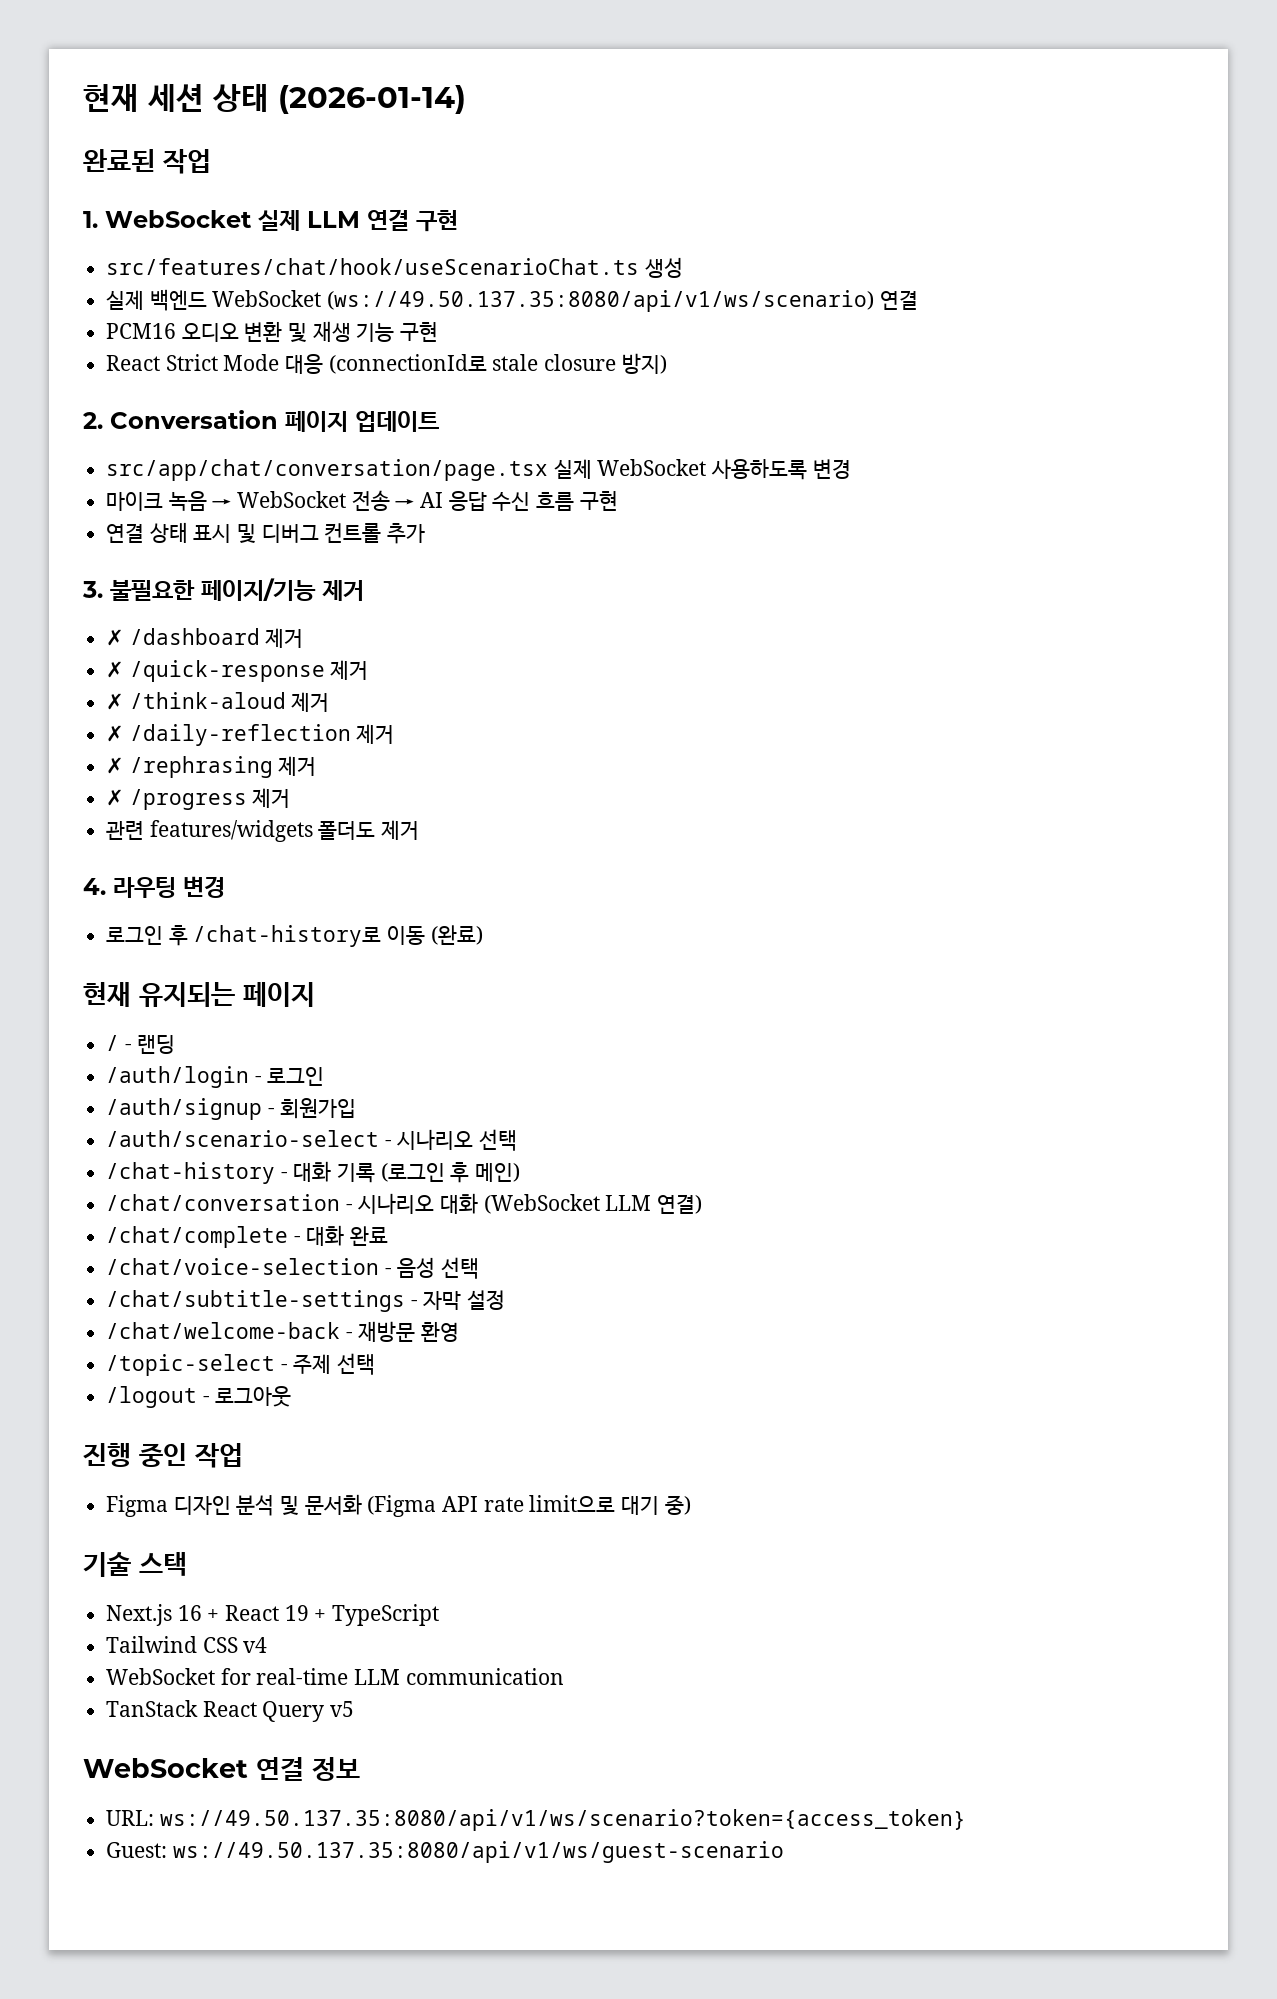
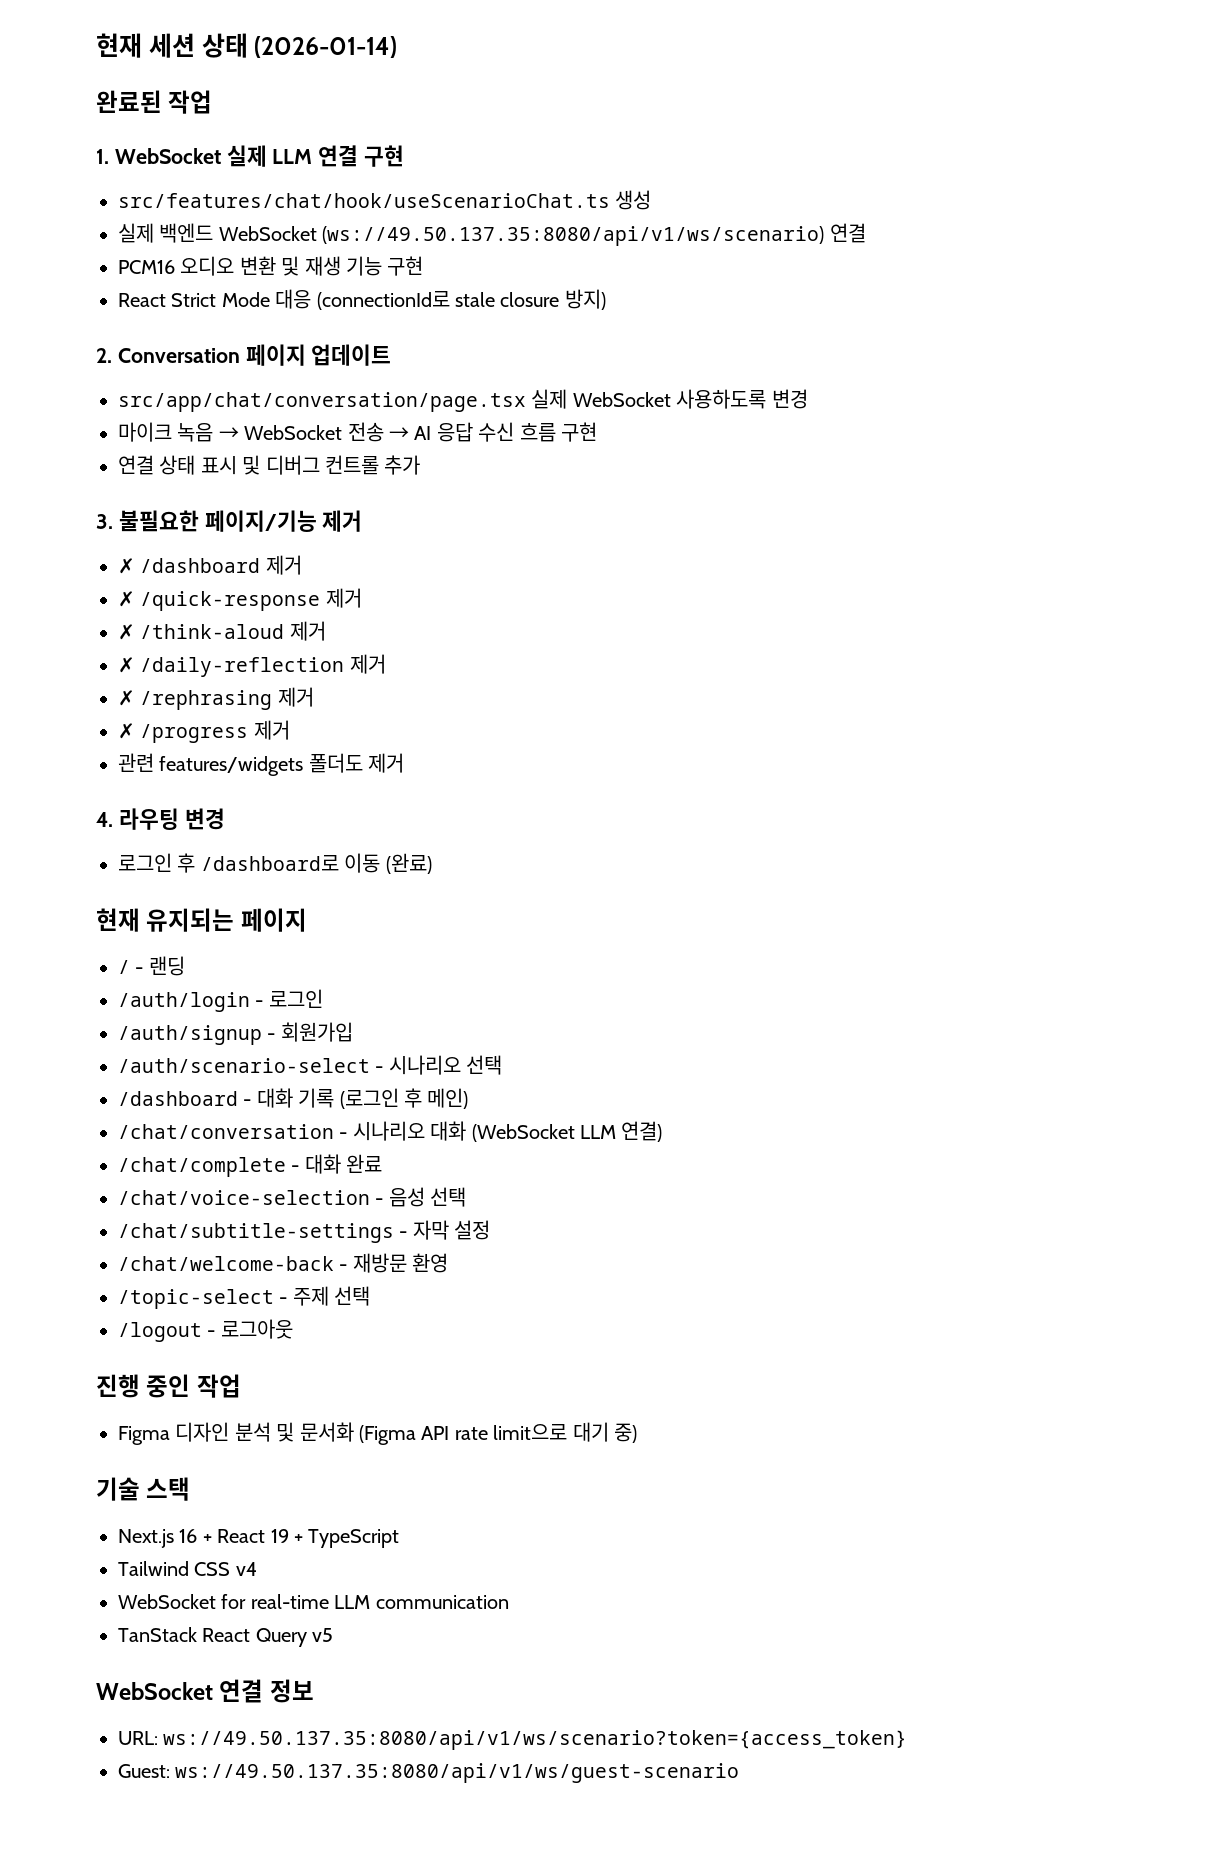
- 로그인 후 /chat-history로 이동 (완료)
+ 로그인 후 /dashboard로 이동 (완료)
- /chat-history - 대화 기록 (로그인 후 메인)
+ /dashboard - 대화 기록 (로그인 후 메인)

